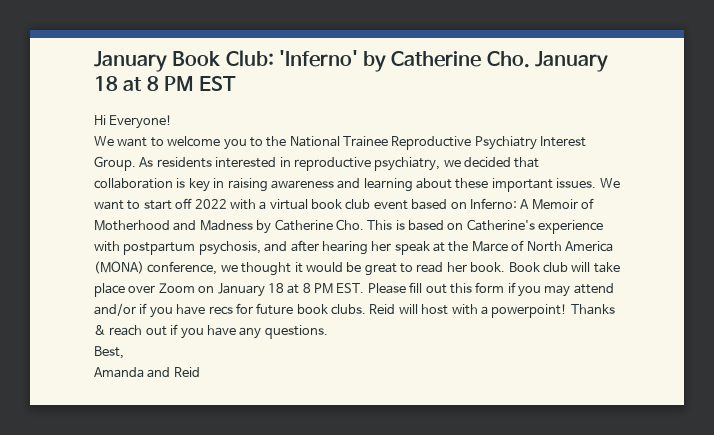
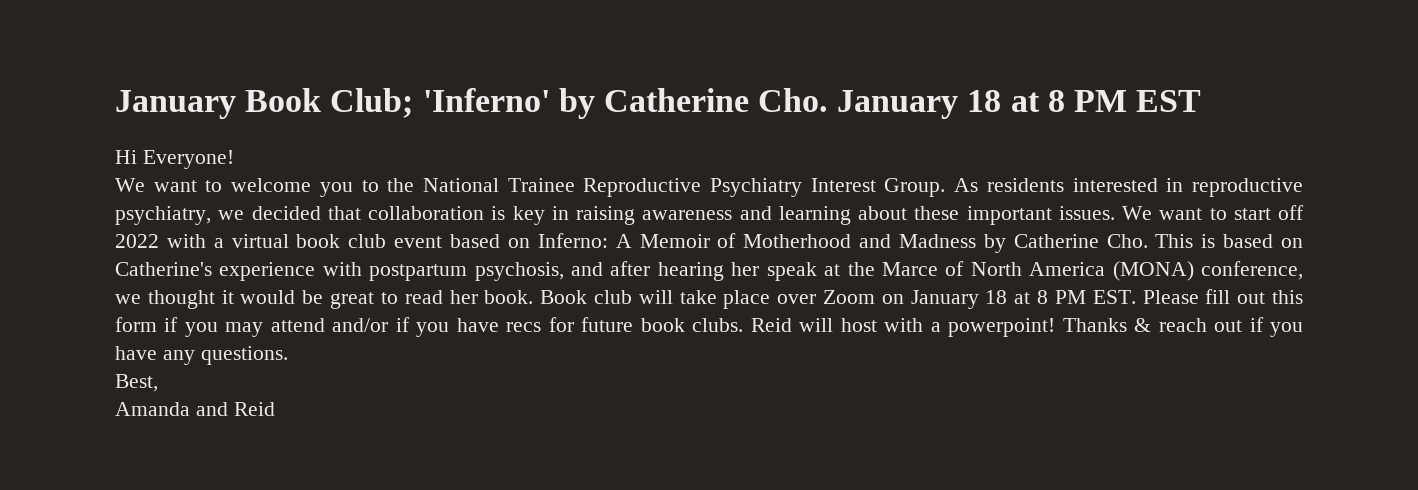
- January Book Club: 'Inferno' by Catherine Cho. January 18 at 8 PM EST
+ January Book Club; 'Inferno' by Catherine Cho. January 18 at 8 PM EST

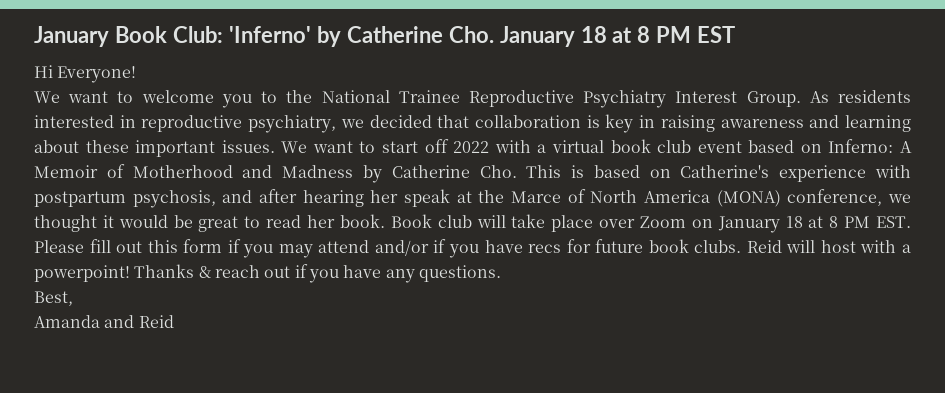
- January Book Club; 'Inferno' by Catherine Cho. January 18 at 8 PM EST
+ January Book Club: 'Inferno' by Catherine Cho. January 18 at 8 PM EST

